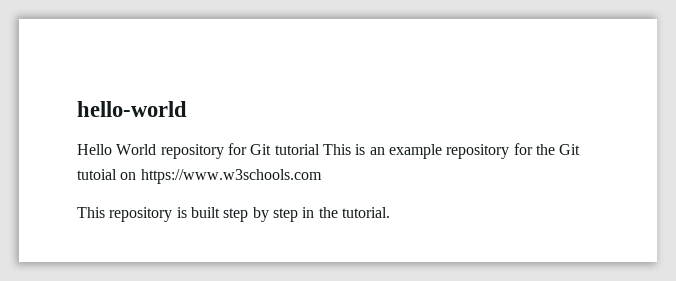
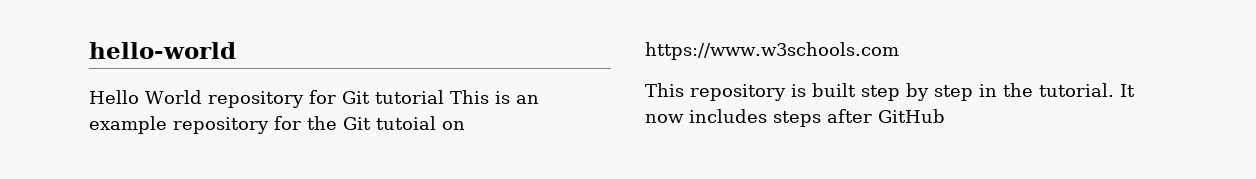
+ It now includes steps after GitHub

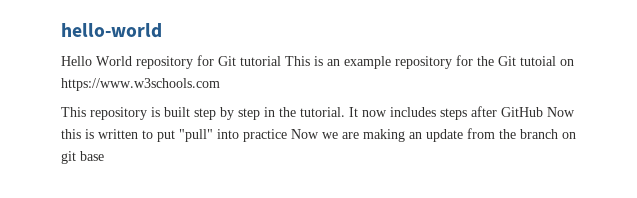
- It now includes steps after GitHub
+ It now includes steps after GitHub Now this is written to put "pull" into practice Now we are making an update from the branch on git base

